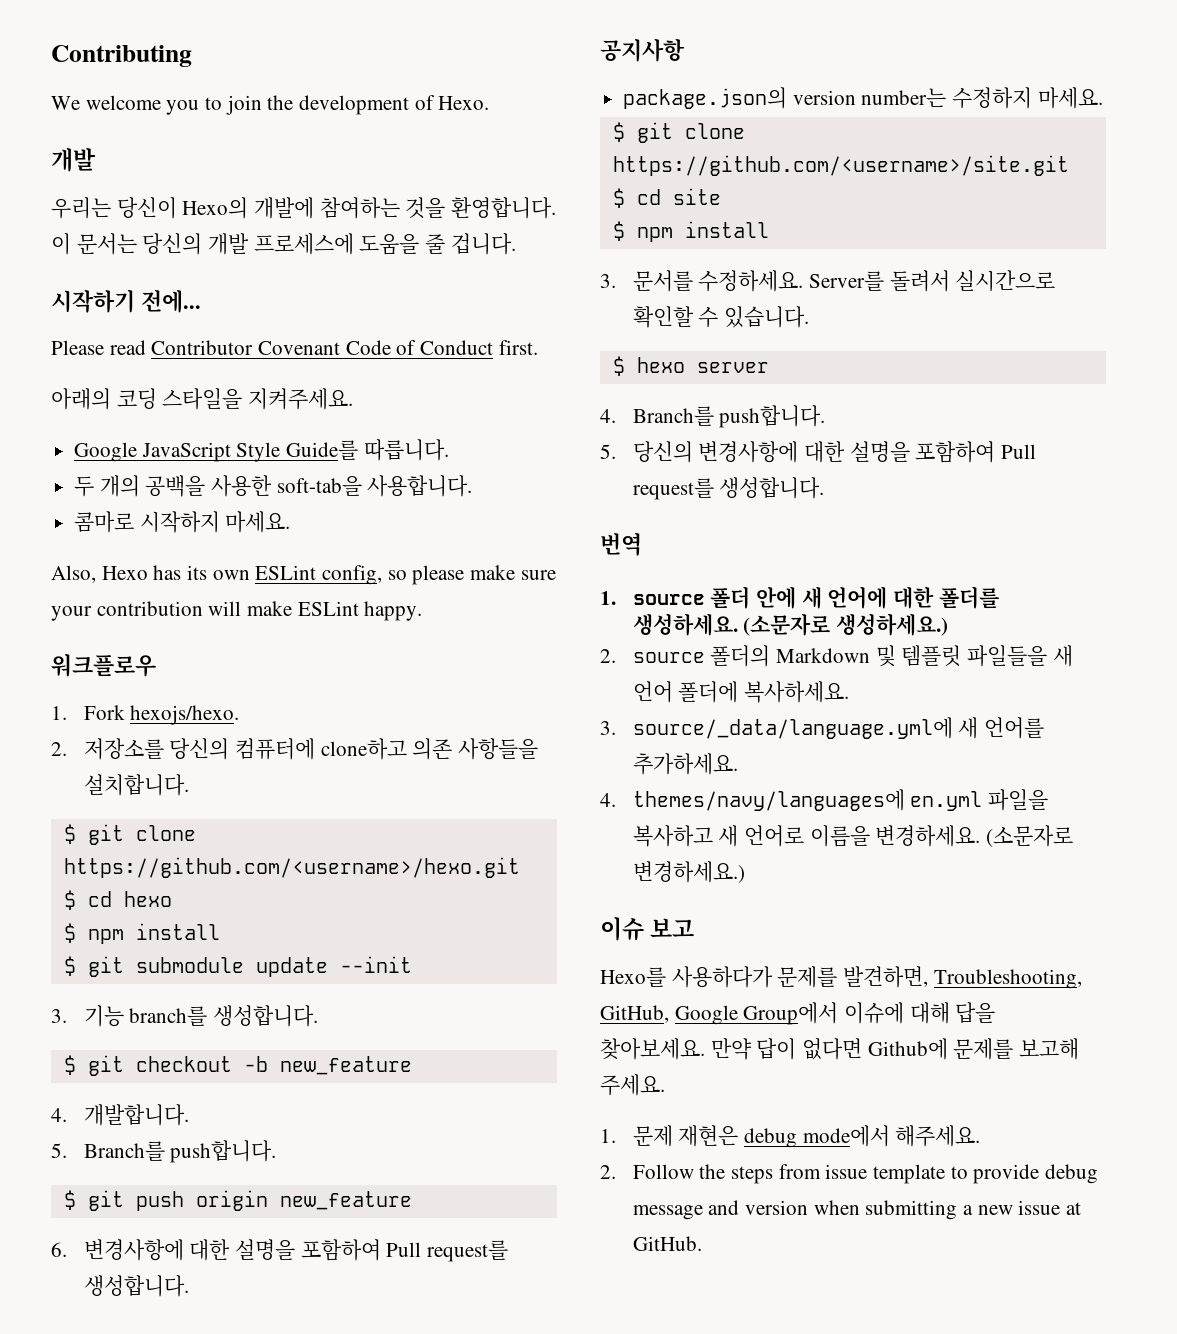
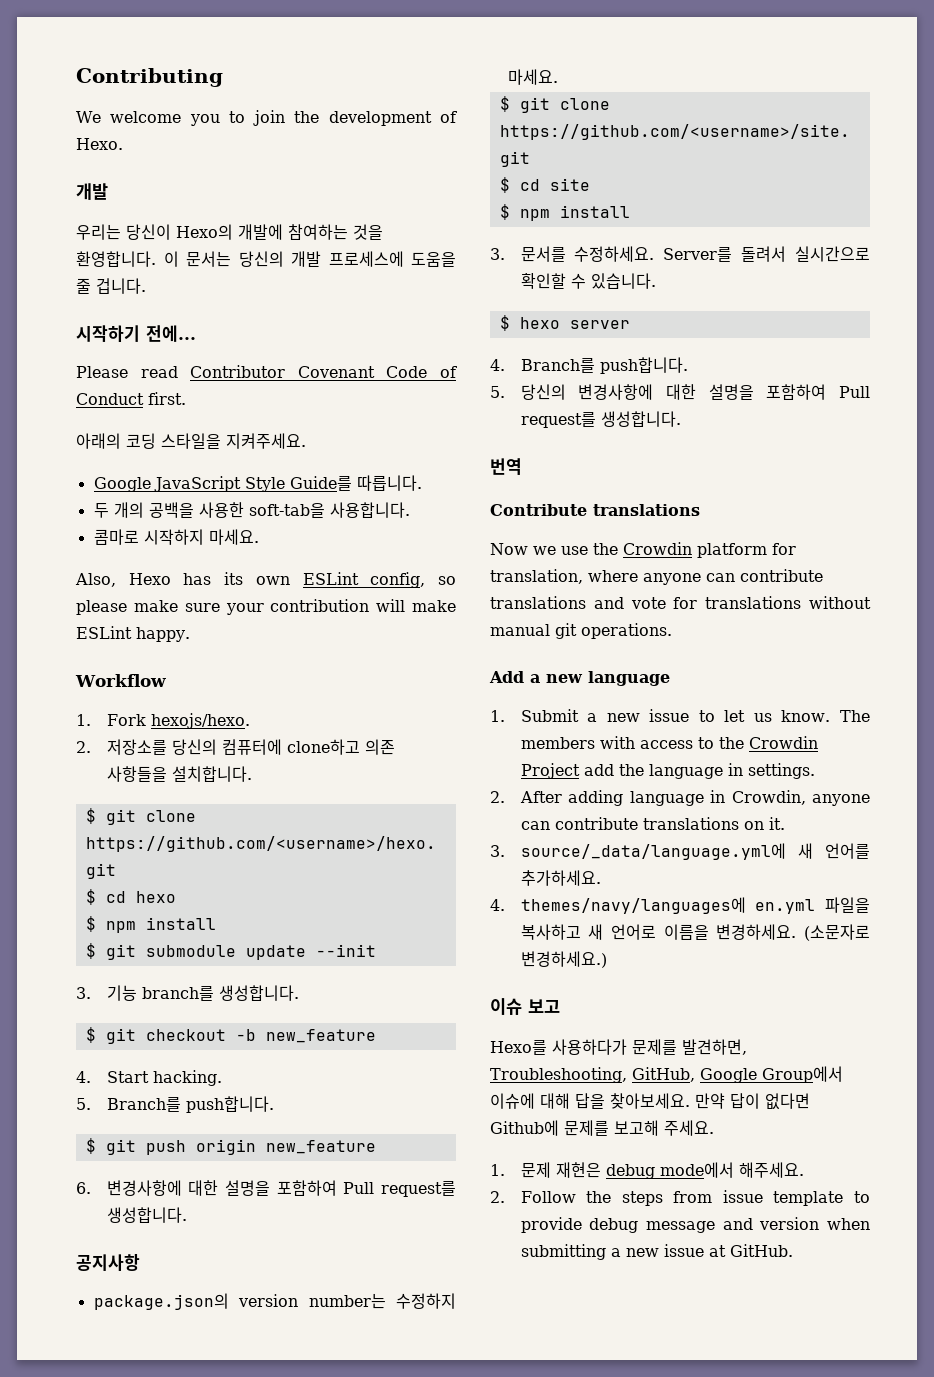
- 워크플로우
+ Workflow
- 4. 개발합니다.
+ 4. Start hacking.
- 1. source 폴더 안에 새 언어에 대한 폴더를 생성하세요. (소문자로 생성하세요.)
- 2. source 폴더의 Markdown 및 템플릿 파일들을 새 언어 폴더에 복사하세요.
+ Contribute translations
+ Now we use the Crowdin platform for translation, where anyone can contribute translations and vote for translations without manual git operations.
+ Add a new language
+ 1. Submit a new issue to let us know. The members with access to the Crowdin Project add the language in settings.
+ 2. After adding language in Crowdin, anyone can contribute translations on it.

